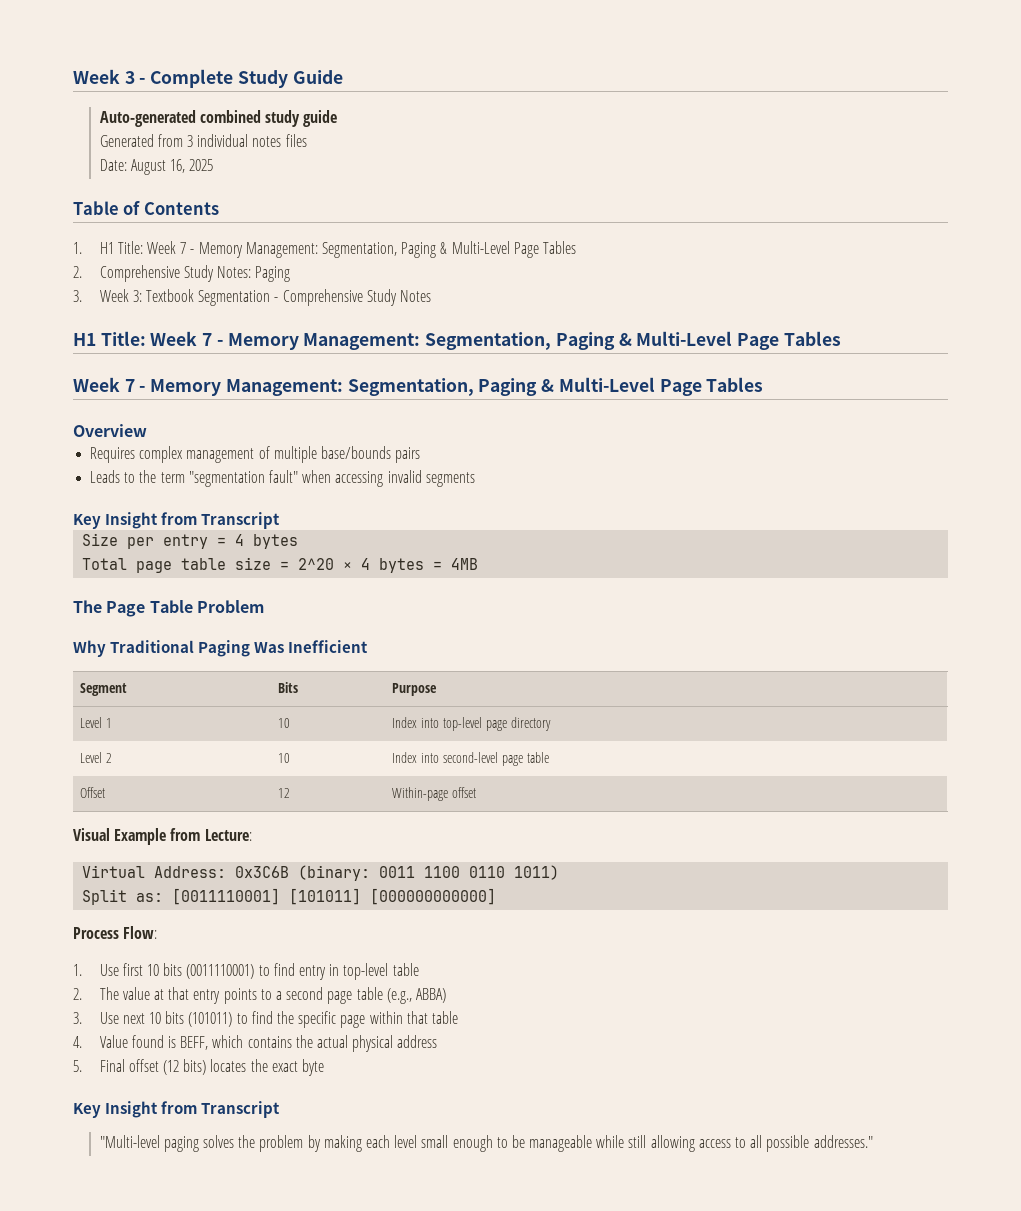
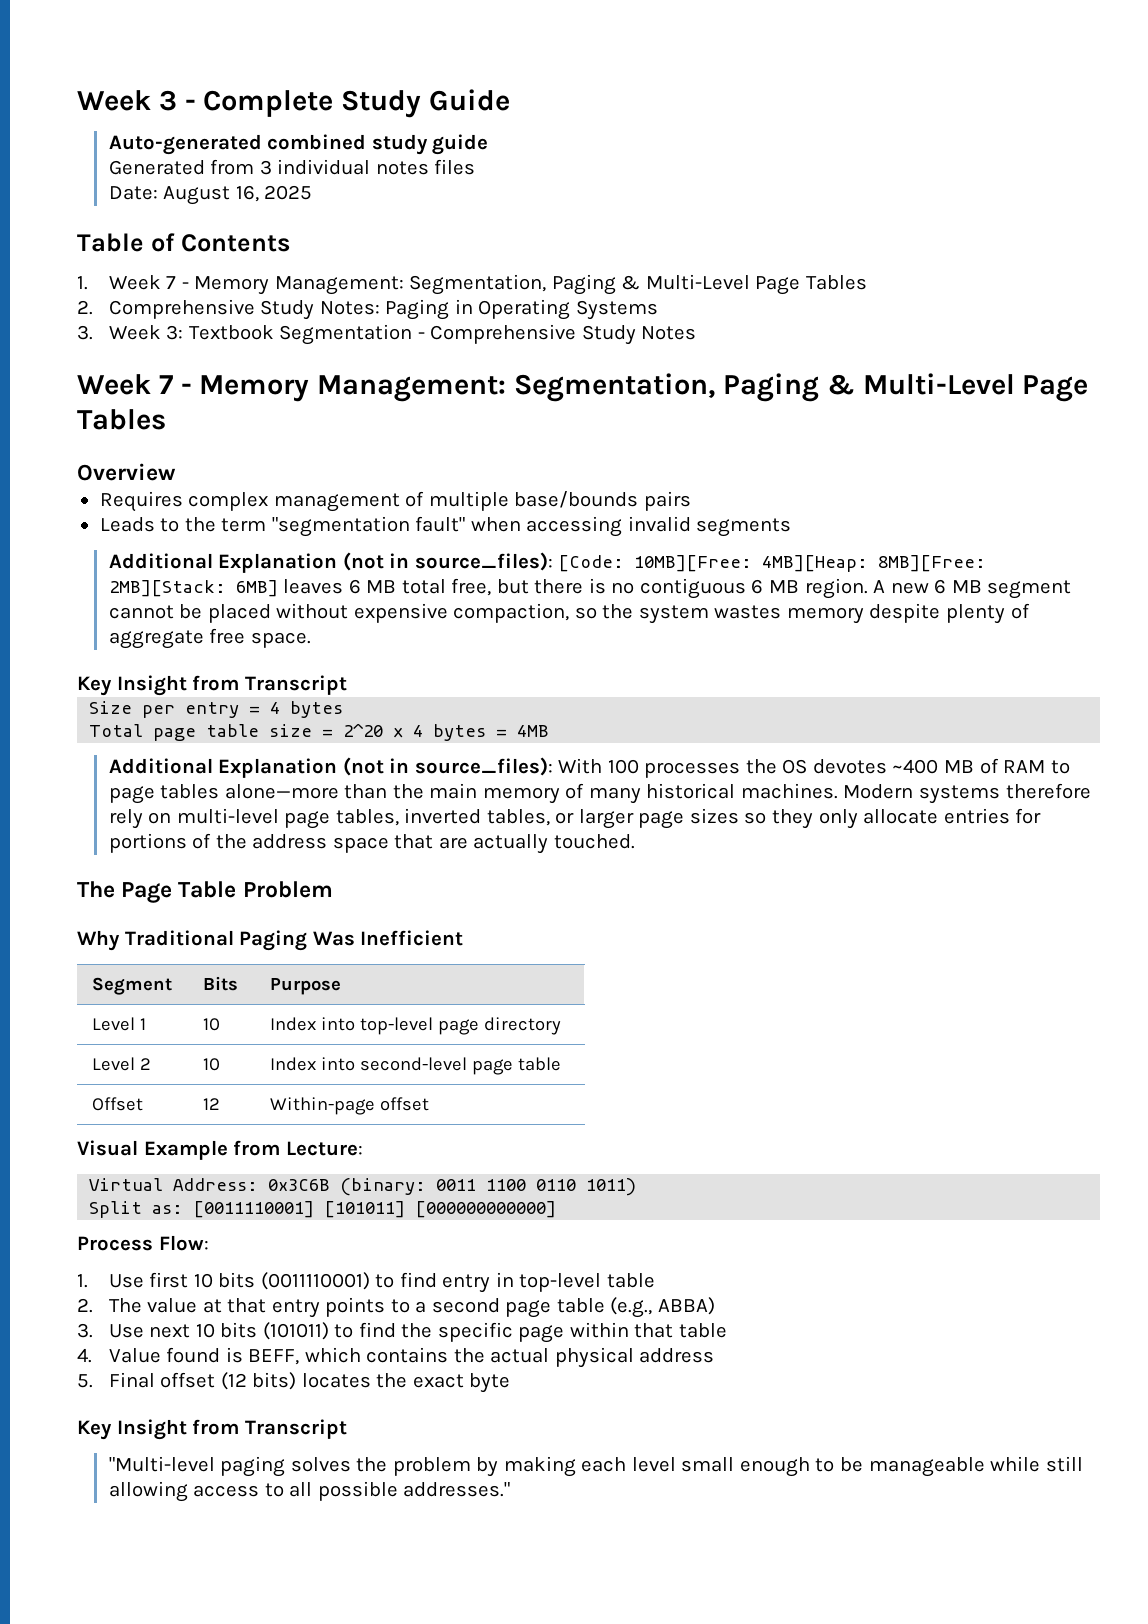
- 1. H1 Title: Week 7 - Memory Management: Segmentation, Paging & Multi-Level Page Tables
+ 1. Week 7 - Memory Management: Segmentation, Paging & Multi-Level Page Tables
- 2. Comprehensive Study Notes: Paging
+ 2. Comprehensive Study Notes: Paging in Operating Systems
  3. Week 3: Textbook Segmentation - Comprehensive Study Notes
- H1 Title: Week 7 - Memory Management: Segmentation, Paging & Multi-Level Page Tables
+ Additional Explanation (not in source_files): [Code: 10MB][Free: 4MB][Heap: 8MB][Free: 2MB][Stack: 6MB] leaves 6 MB total free, but there is no contiguous 6 MB region. A new 6 MB segment cannot be placed without expensive compaction, so the system wastes memory despite plenty of aggregate free space.
+ Additional Explanation (not in source_files): With 100 processes the OS devotes ~400 MB of RAM to page tables alone—more than the main memory of many historical machines. Modern systems therefore rely on multi-level page tables, inverted tables, or larger page sizes so they only allocate entries for portions of the address space that are actually touched.

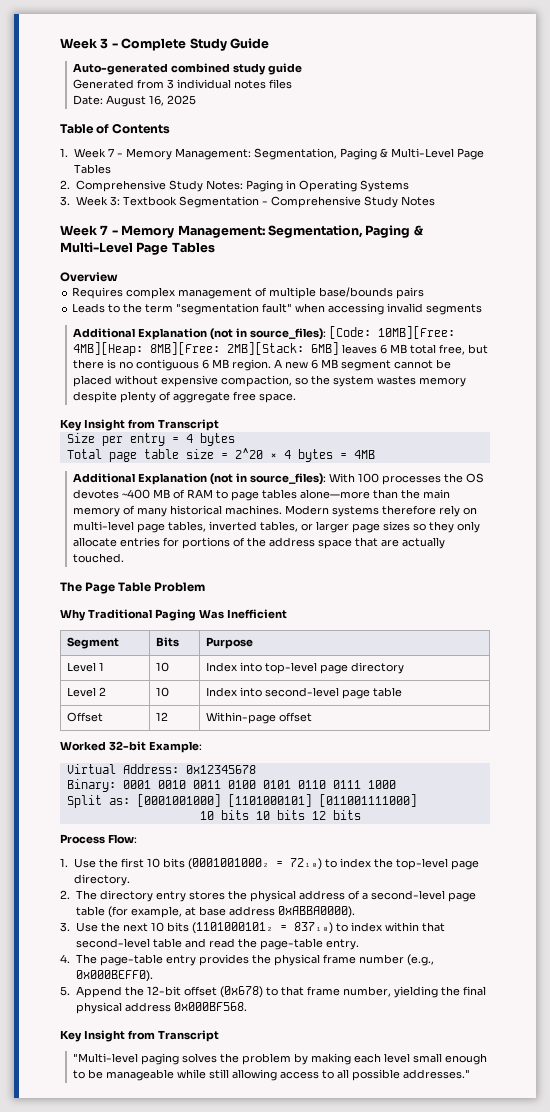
- Visual Example from Lecture:
- Virtual Address: 0x3C6B (binary: 0011 1100 0110 1011)
- Split as: [0011110001] [101011] [000000000000]
+ Worked 32-bit Example:
+ Virtual Address: 0x12345678
+ Binary: 0001 0010 0011 0100 0101 0110 0111 1000
+ Split as: [0001001000] [1101000101] [011001111000]
+ 10 bits 10 bits 12 bits
- 1. Use first 10 bits (0011110001) to find entry in top-level table
- 2. The value at that entry points to a second page table (e.g., ABBA)
+ 1. Use the first 10 bits (0001001000₂ = 72₁₀) to index the top-level page directory.
+ 2. The directory entry stores the physical address of a second-level page table (for example, at base address 0xABBA0000).
- 3. Use next 10 bits (101011) to find the specific page within that table
- 4. Value found is BEFF, which contains the actual physical address
- 5. Final offset (12 bits) locates the exact byte
+ 3. Use the next 10 bits (1101000101₂ = 837₁₀) to index within that second-level table and read the page-table entry.
+ 4. The page-table entry provides the physical frame number (e.g., 0x000BEFF0).
+ 5. Append the 12-bit offset (0x678) to that frame number, yielding the final physical address 0x000BF568.

